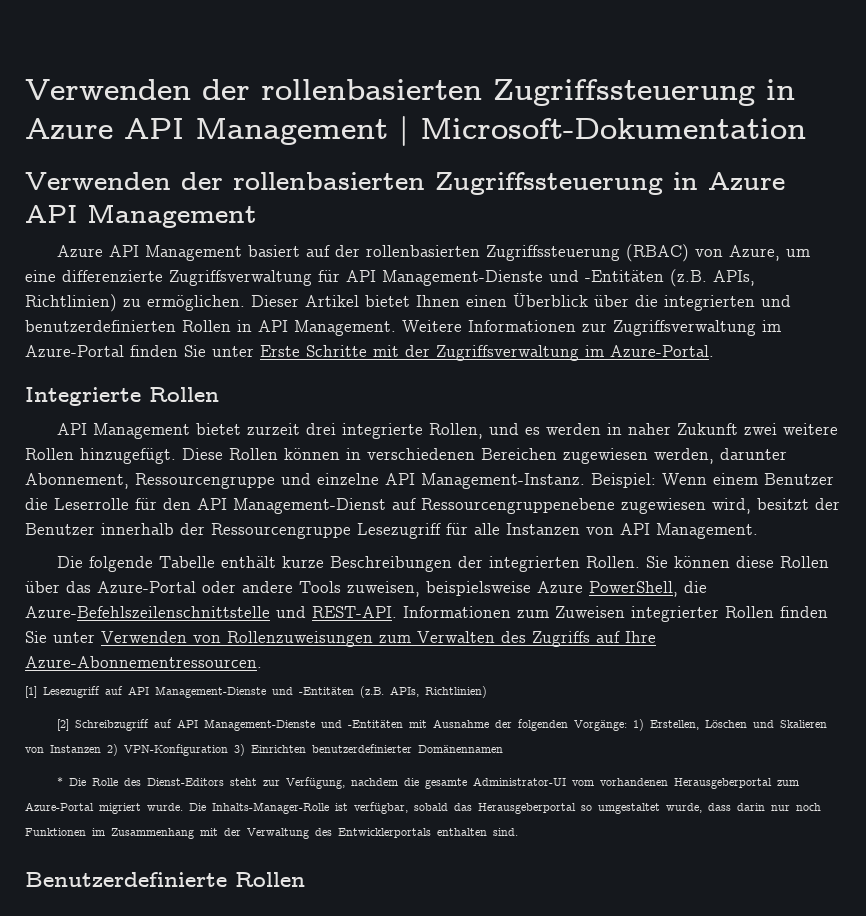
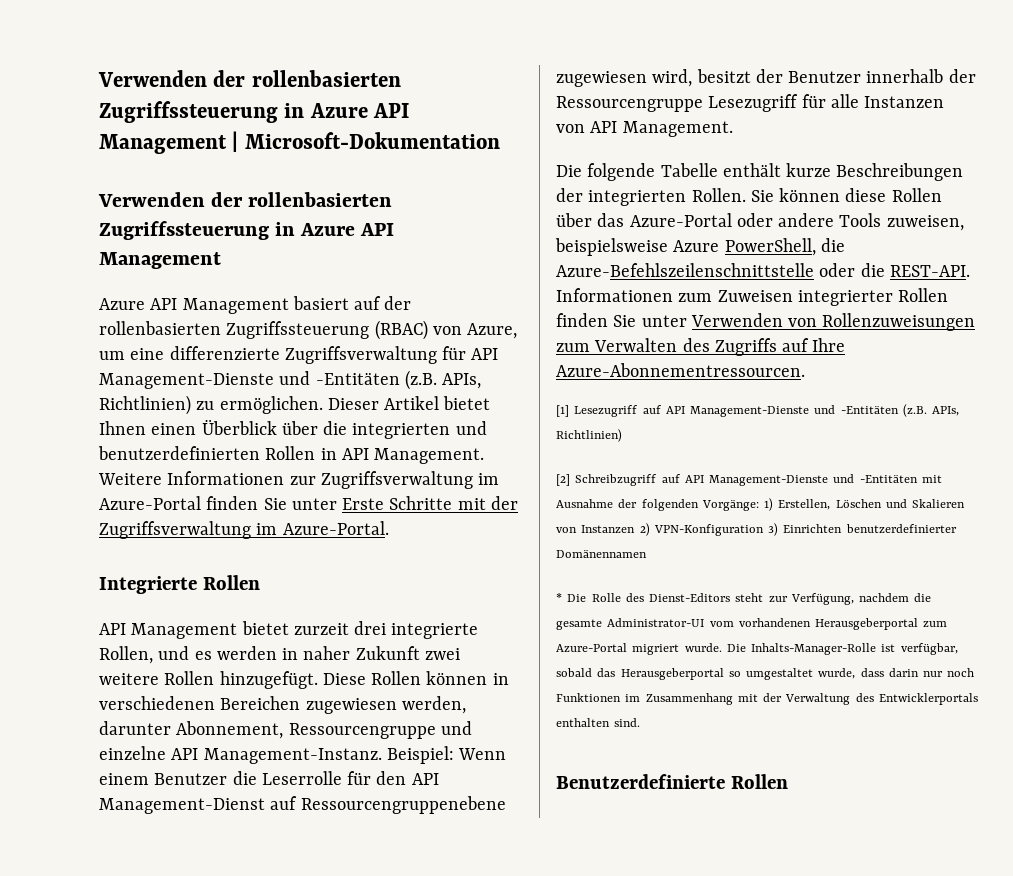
- Sie können diese Rollen über das Azure-Portal oder andere Tools zuweisen, beispielsweise Azure PowerShell, die Azure-Befehlszeilenschnittstelle und REST-API.
+ Sie können diese Rollen über das Azure-Portal oder andere Tools zuweisen, beispielsweise Azure PowerShell, die Azure-Befehlszeilenschnittstelle oder die REST-API.

